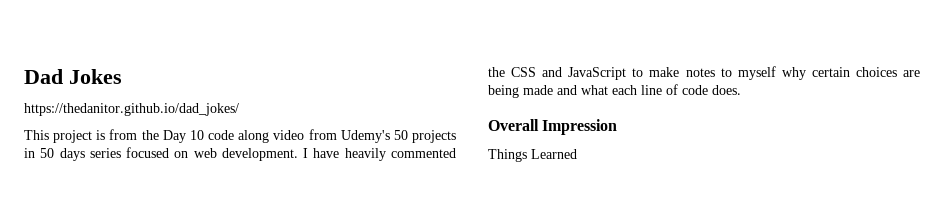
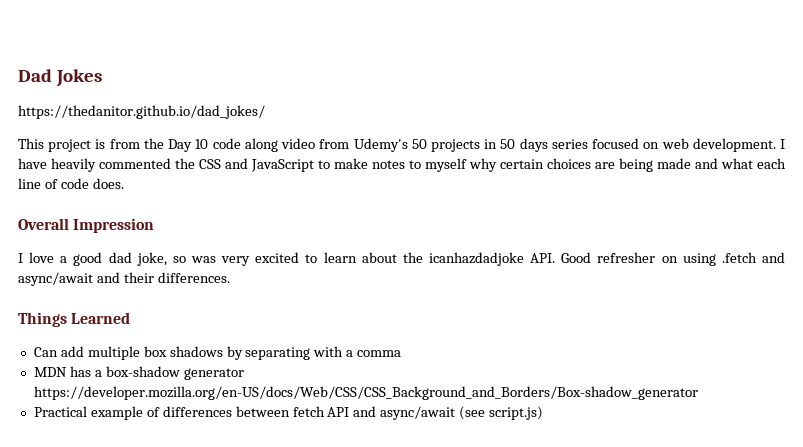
+ I love a good dad joke, so was very excited to learn about the icanhazdadjoke API. Good refresher on using .fetch and async/await and their differences.
  Things Learned
+ Can add multiple box shadows by separating with a comma
+ MDN has a box-shadow generator https://developer.mozilla.org/en-US/docs/Web/CSS/CSS_Background_and_Borders/Box-shadow_generator
+ Practical example of differences between fetch API and async/await (see script.js)

